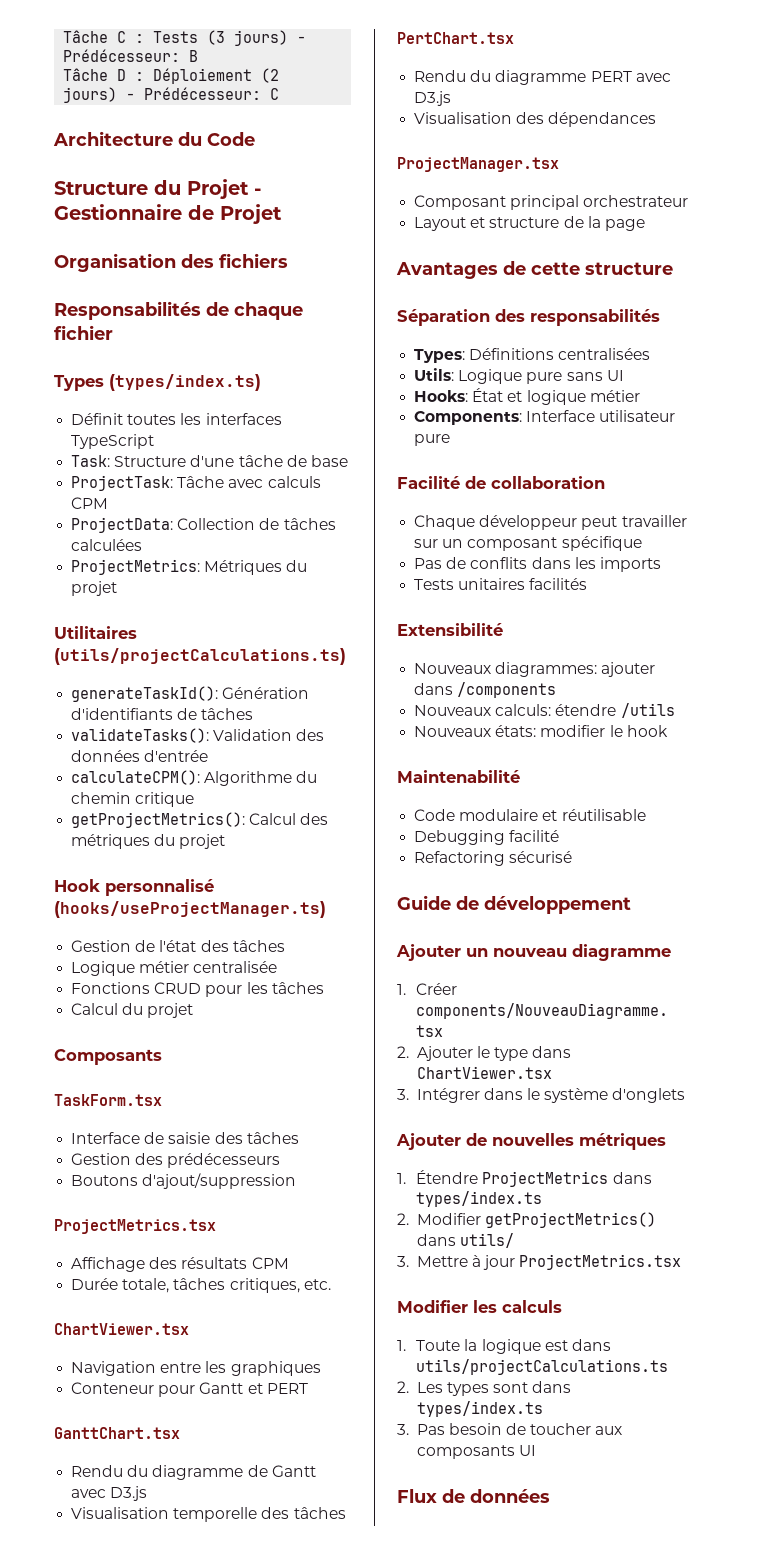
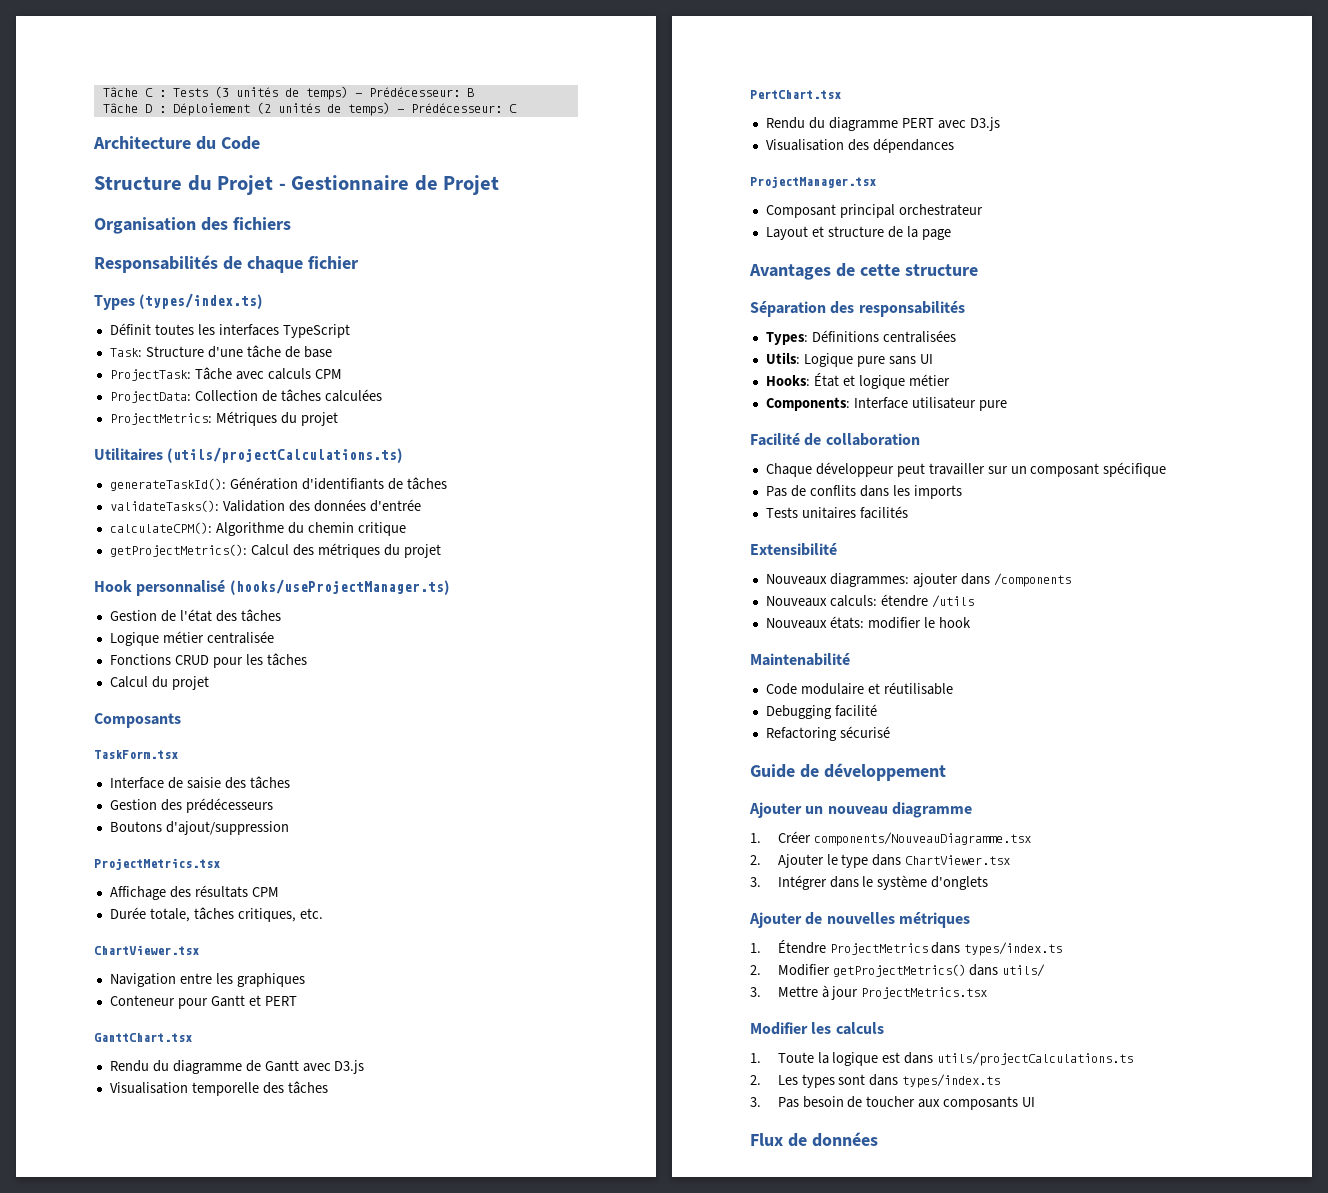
- Tâche C : Tests (3 jours) - Prédécesseur: B
+ Tâche C : Tests (3 unités de temps) - Prédécesseur: B
- Tâche D : Déploiement (2 jours) - Prédécesseur: C
+ Tâche D : Déploiement (2 unités de temps) - Prédécesseur: C

